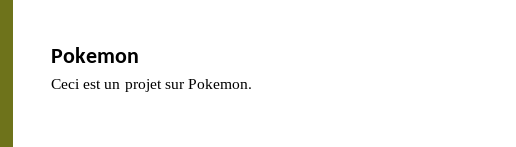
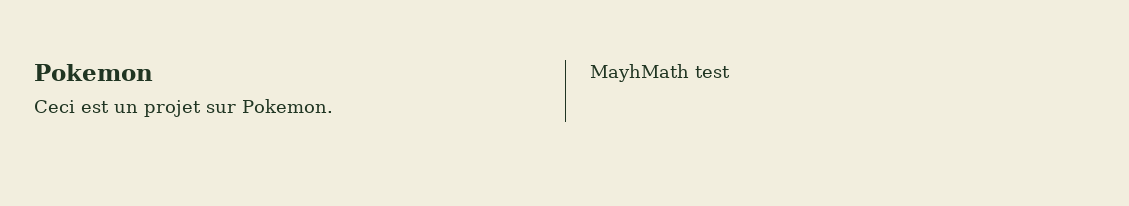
+ MayhMath test

